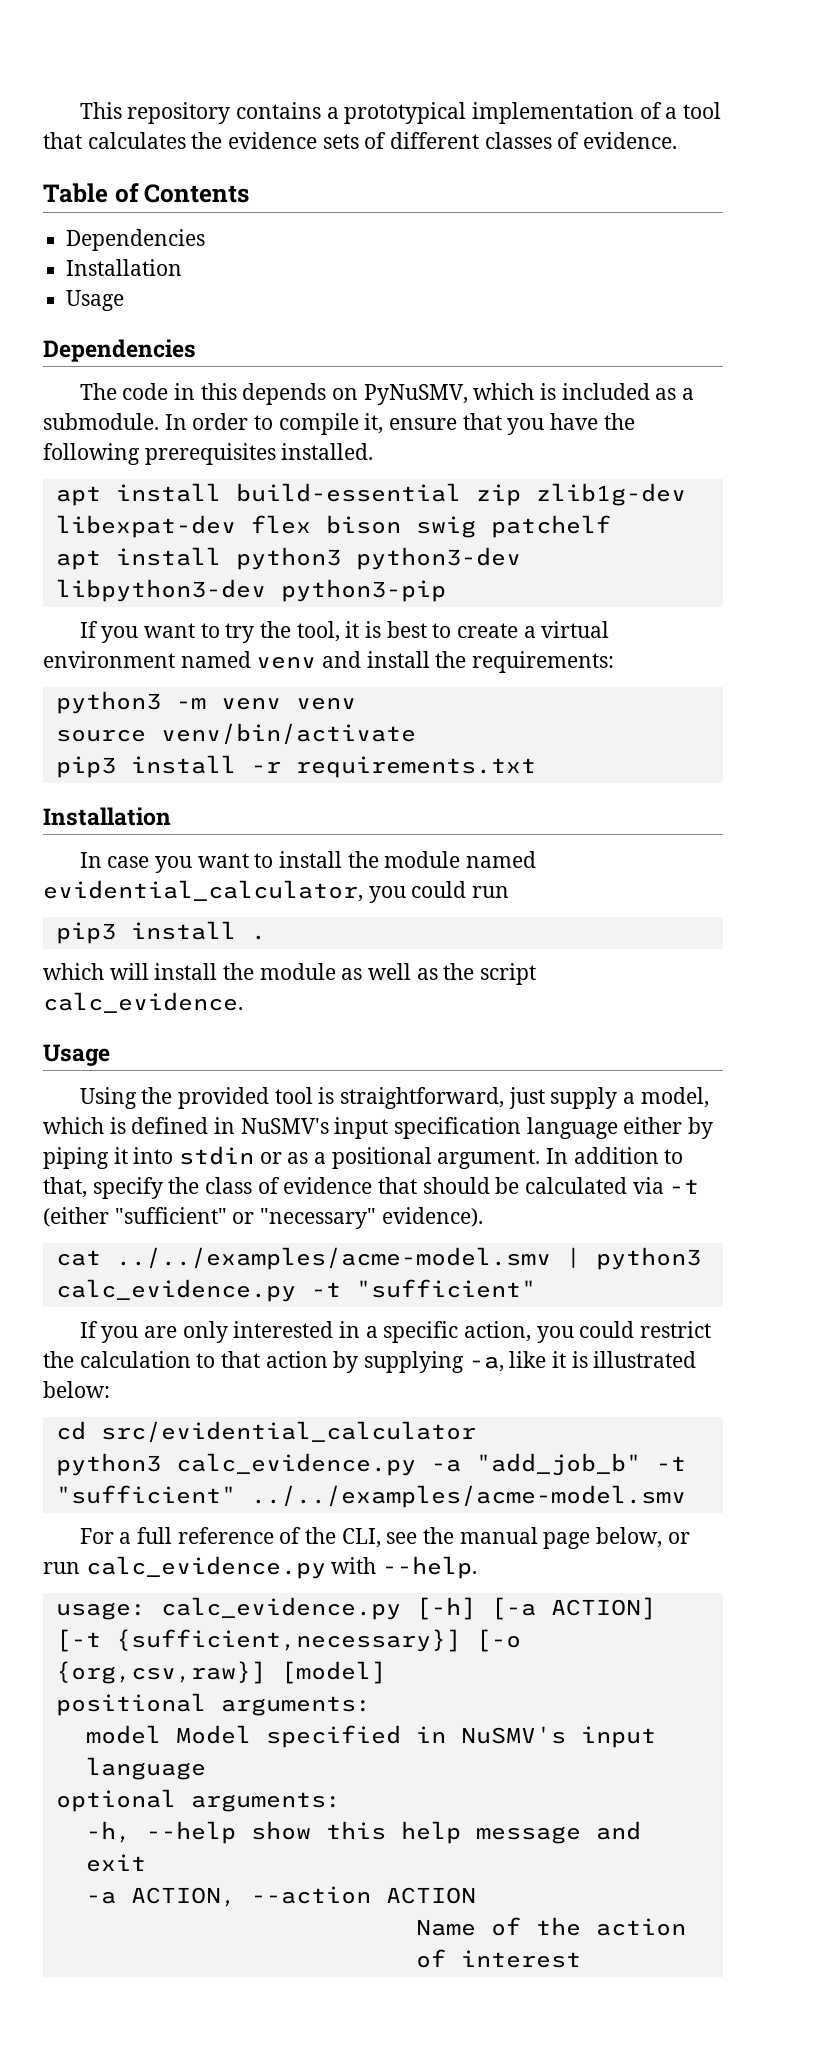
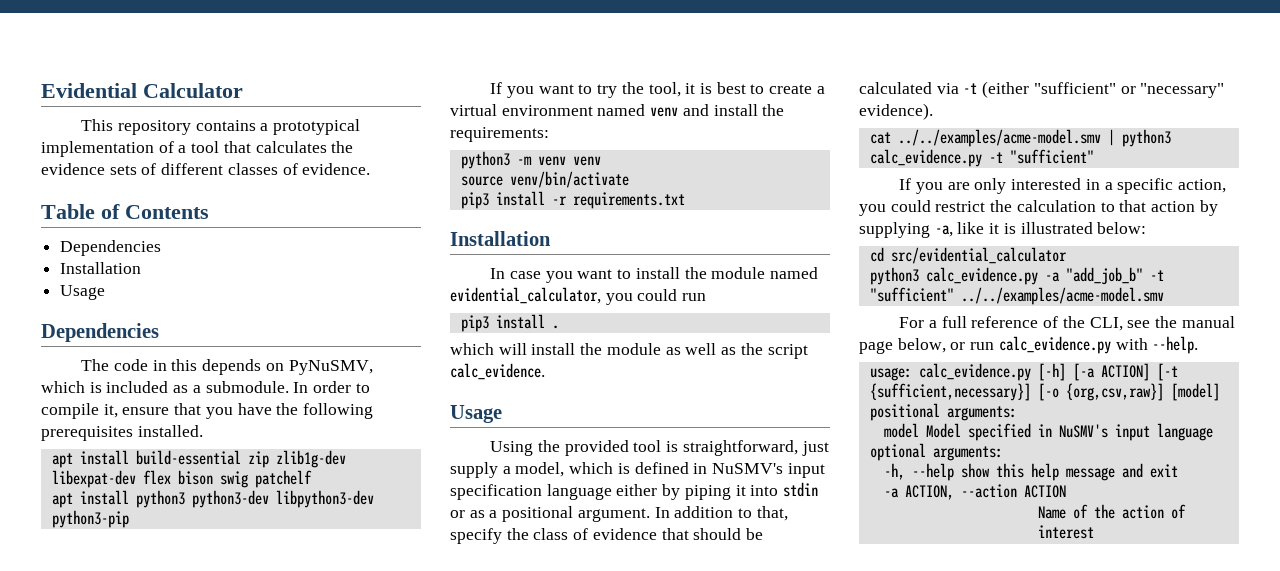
+ Evidential Calculator

